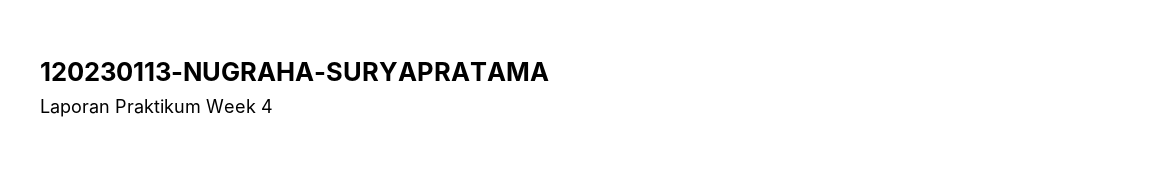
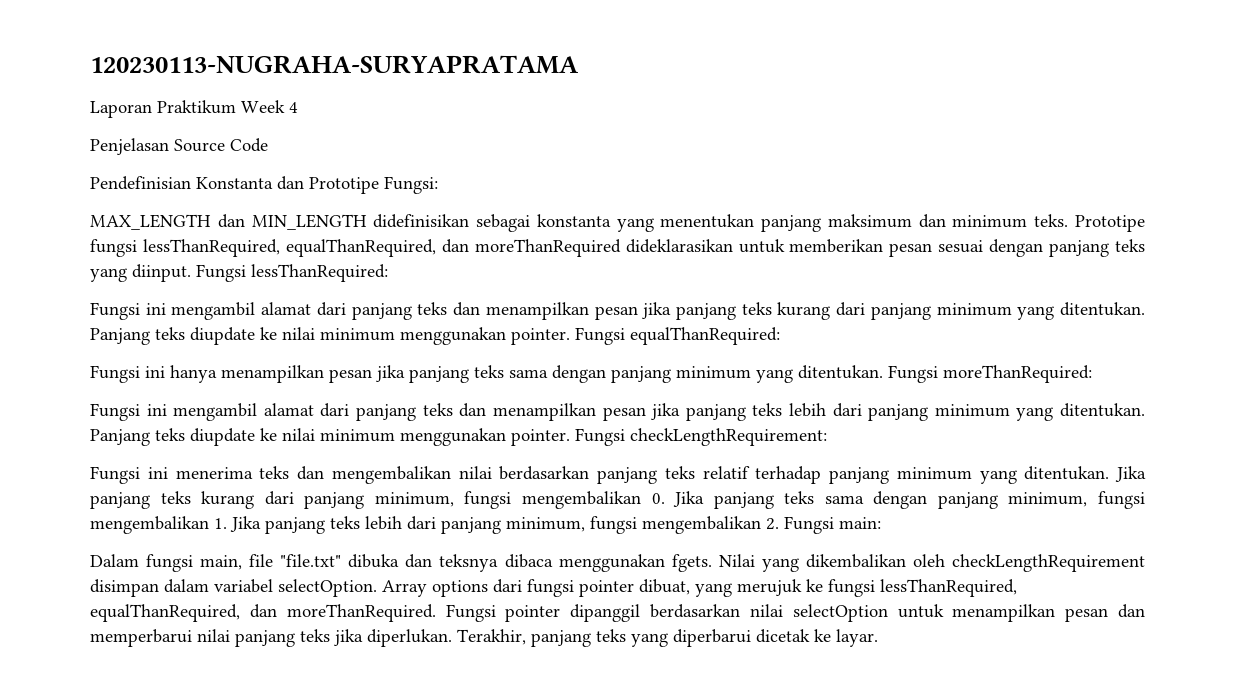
+ Penjelasan Source Code
+ Pendefinisian Konstanta dan Prototipe Fungsi:
+ MAX_LENGTH dan MIN_LENGTH didefinisikan sebagai konstanta yang menentukan panjang maksimum dan minimum teks. Prototipe fungsi lessThanRequired, equalThanRequired, dan moreThanRequired dideklarasikan untuk memberikan pesan sesuai dengan panjang teks yang diinput. Fungsi lessThanRequired:
+ Fungsi ini mengambil alamat dari panjang teks dan menampilkan pesan jika panjang teks kurang dari panjang minimum yang ditentukan. Panjang teks diupdate ke nilai minimum menggunakan pointer. Fungsi equalThanRequired:
+ Fungsi ini hanya menampilkan pesan jika panjang teks sama dengan panjang minimum yang ditentukan. Fungsi moreThanRequired:
+ Fungsi ini mengambil alamat dari panjang teks dan menampilkan pesan jika panjang teks lebih dari panjang minimum yang ditentukan. Panjang teks diupdate ke nilai minimum menggunakan pointer. Fungsi checkLengthRequirement:
+ Fungsi ini menerima teks dan mengembalikan nilai berdasarkan panjang teks relatif terhadap panjang minimum yang ditentukan. Jika panjang teks kurang dari panjang minimum, fungsi mengembalikan 0. Jika panjang teks sama dengan panjang minimum, fungsi mengembalikan 1. Jika panjang teks lebih dari panjang minimum, fungsi mengembalikan 2. Fungsi main:
+ Dalam fungsi main, file "file.txt" dibuka dan teksnya dibaca menggunakan fgets. Nilai yang dikembalikan oleh checkLengthRequirement disimpan dalam variabel selectOption. Array options dari fungsi pointer dibuat, yang merujuk ke fungsi lessThanRequired, equalThanRequired, dan moreThanRequired. Fungsi pointer dipanggil berdasarkan nilai selectOption untuk menampilkan pesan dan memperbarui nilai panjang teks jika diperlukan. Terakhir, panjang teks yang diperbarui dicetak ke layar.

